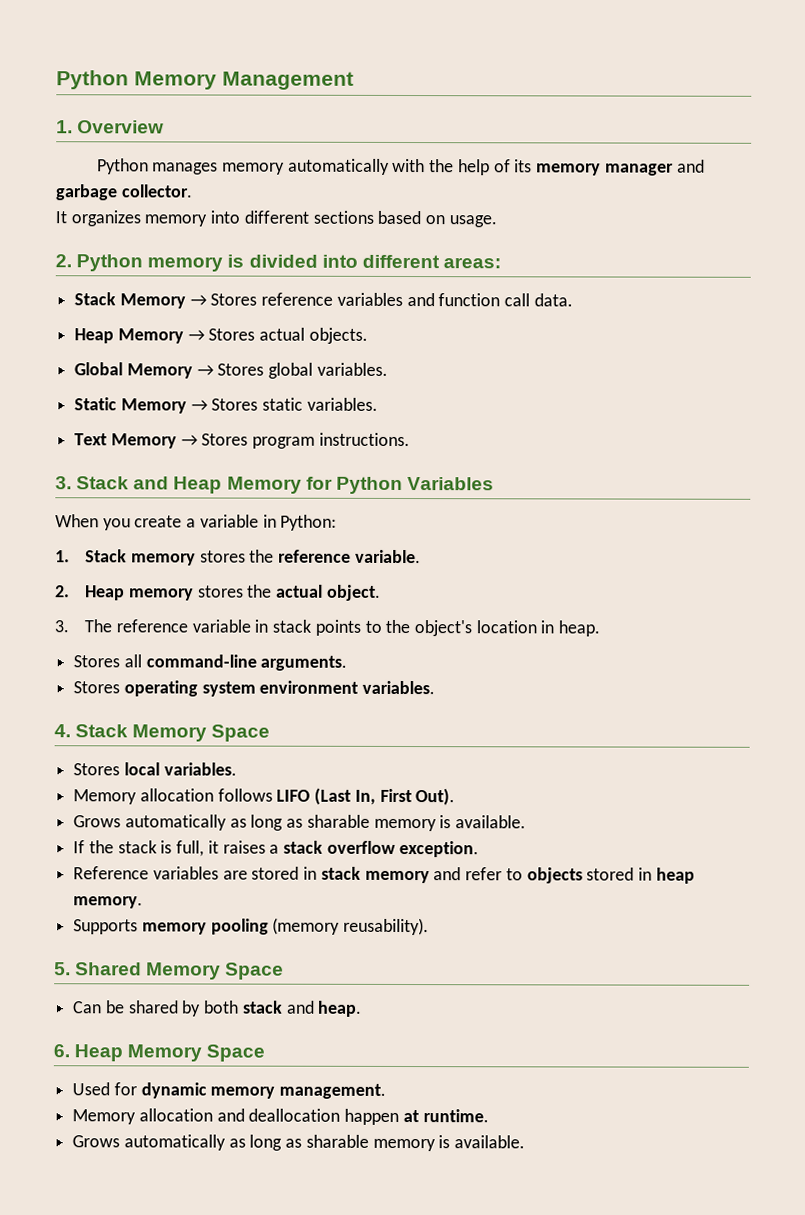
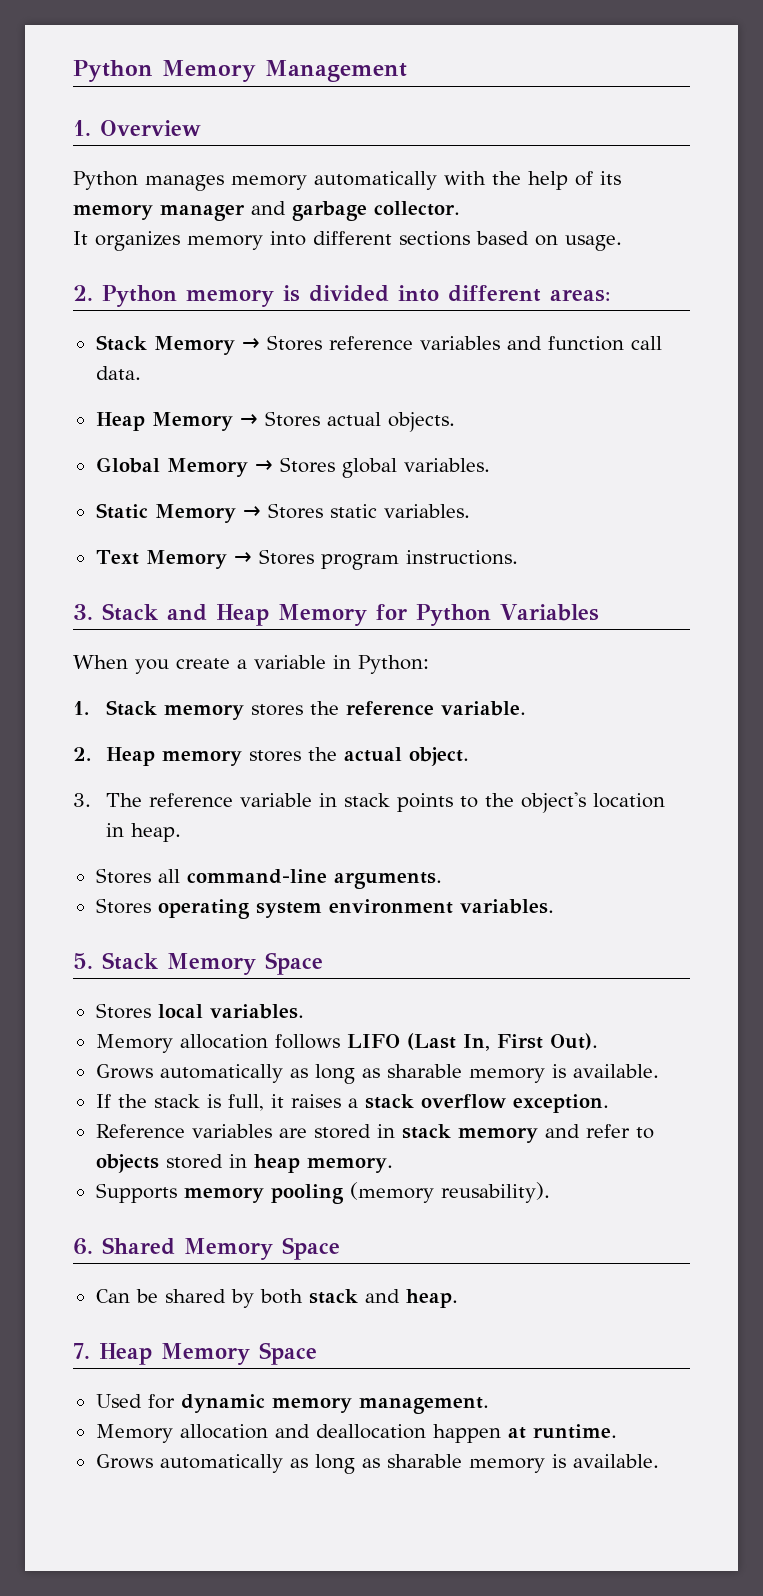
- 4. Stack Memory Space
+ 5. Stack Memory Space
- 5. Shared Memory Space
+ 6. Shared Memory Space
- 6. Heap Memory Space
+ 7. Heap Memory Space

